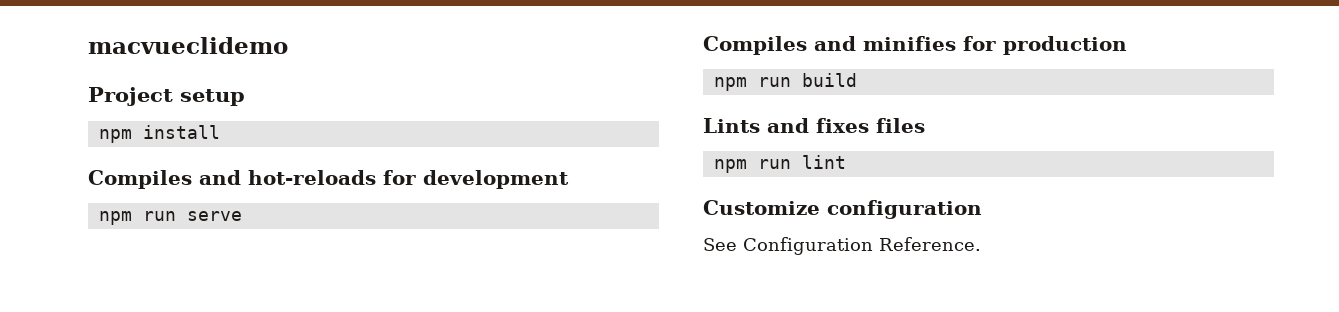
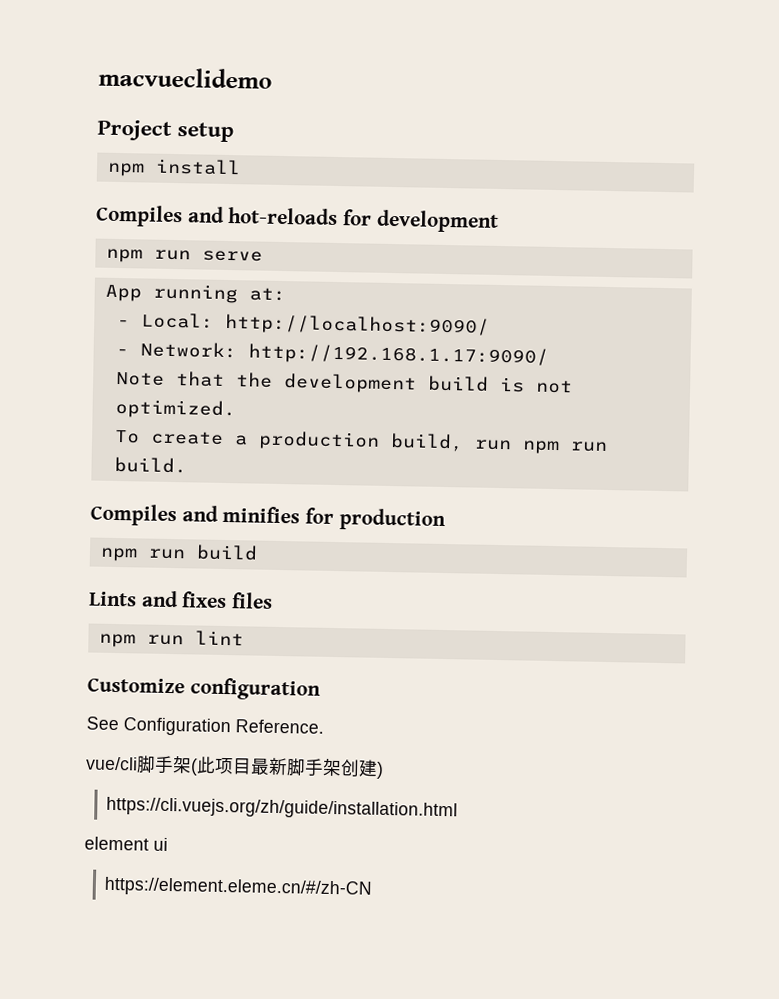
+ App running at:
+ - Local: http://localhost:9090/
+ - Network: http://192.168.1.17:9090/
+ Note that the development build is not optimized.
+ To create a production build, run npm run build.
+ vue/cli脚手架(此项目最新脚手架创建)
+ https://cli.vuejs.org/zh/guide/installation.html
+ element ui
+ https://element.eleme.cn/#/zh-CN

